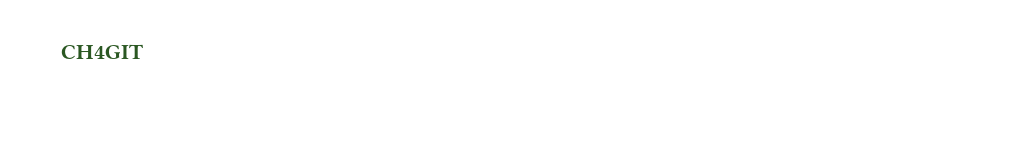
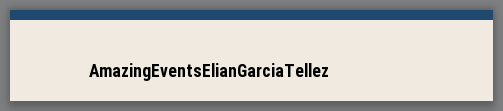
- CH4GIT
+ AmazingEventsElianGarciaTellez

